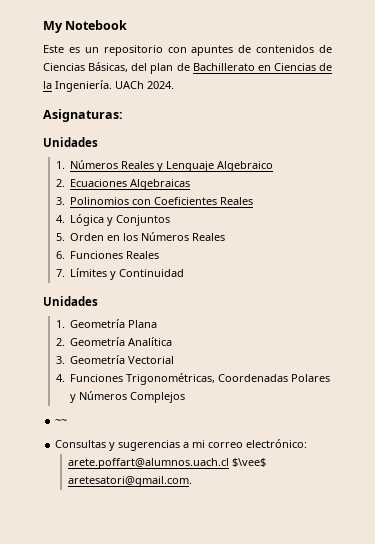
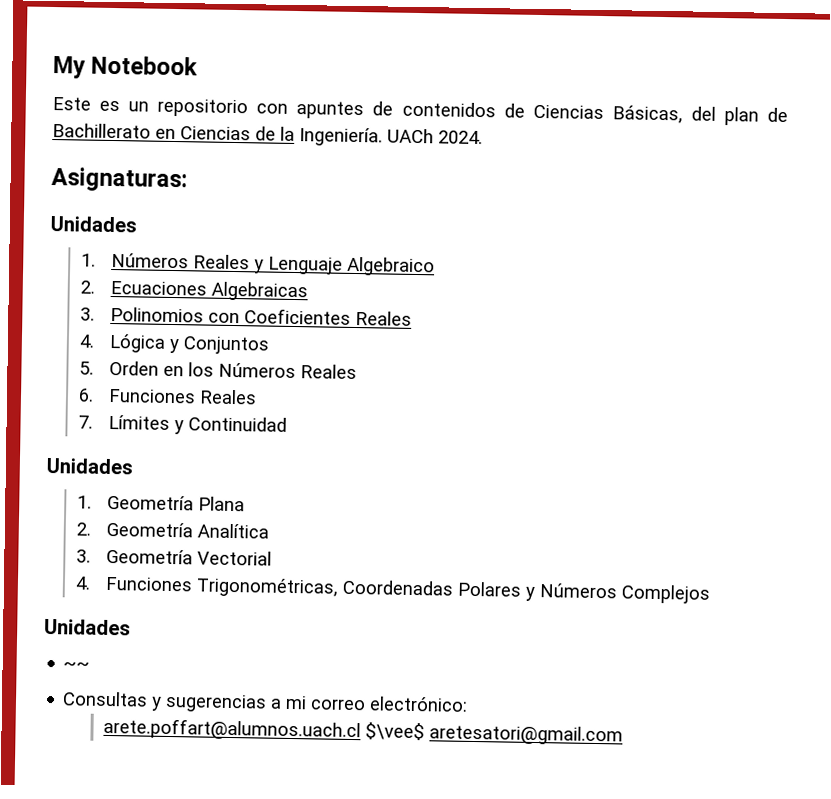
  4. Funciones Trigonométricas, Coordenadas Polares y Números Complejos
+ Unidades
- arete.poffart@alumnos.uach.cl $\vee$ aretesatori@gmail.com.
+ arete.poffart@alumnos.uach.cl $\vee$ aretesatori@gmail.com

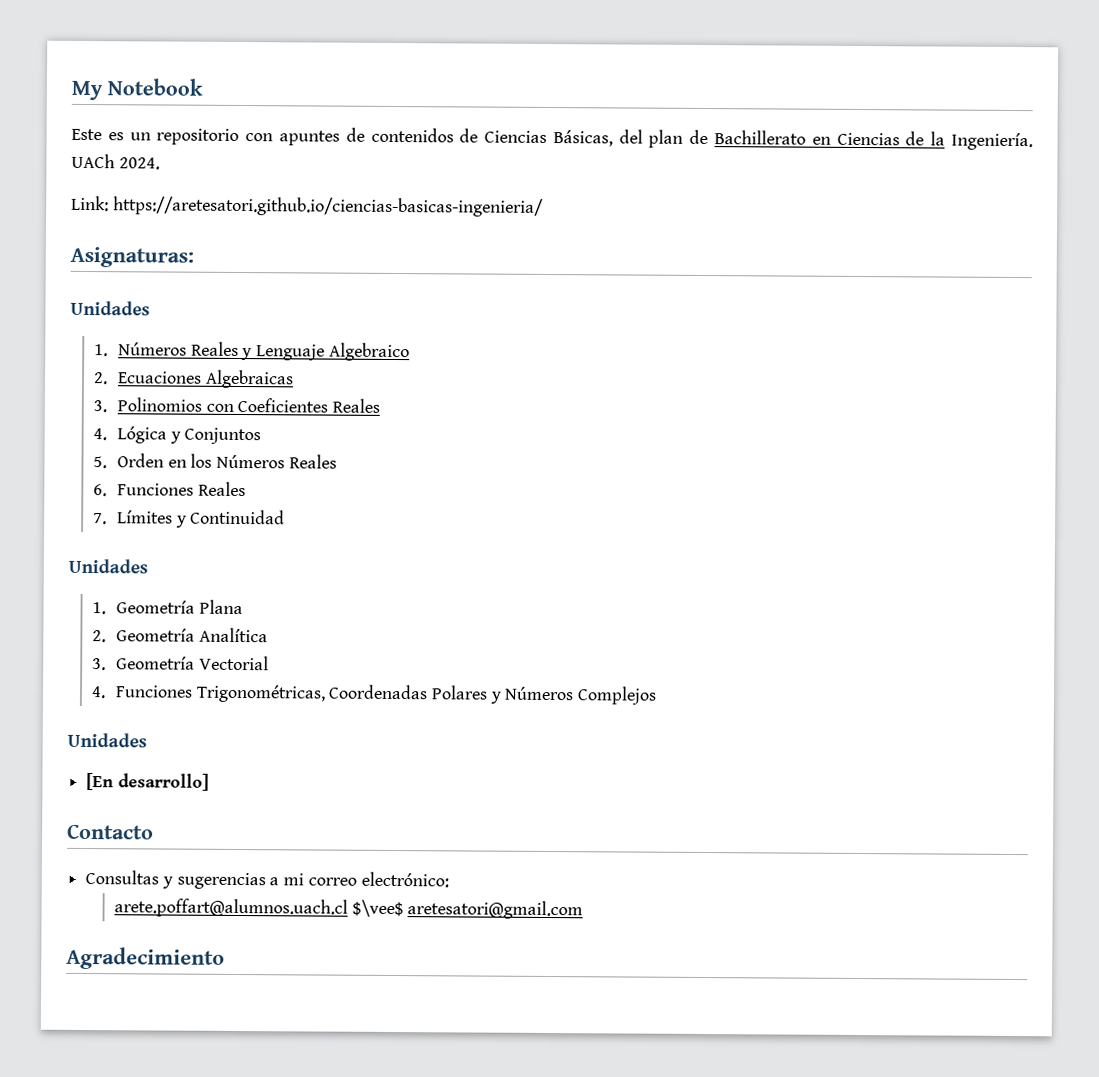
+ Link: https://aretesatori.github.io/ciencias-basicas-ingenieria/
- ~~
+ [En desarrollo]
+ Contacto
+ Agradecimiento

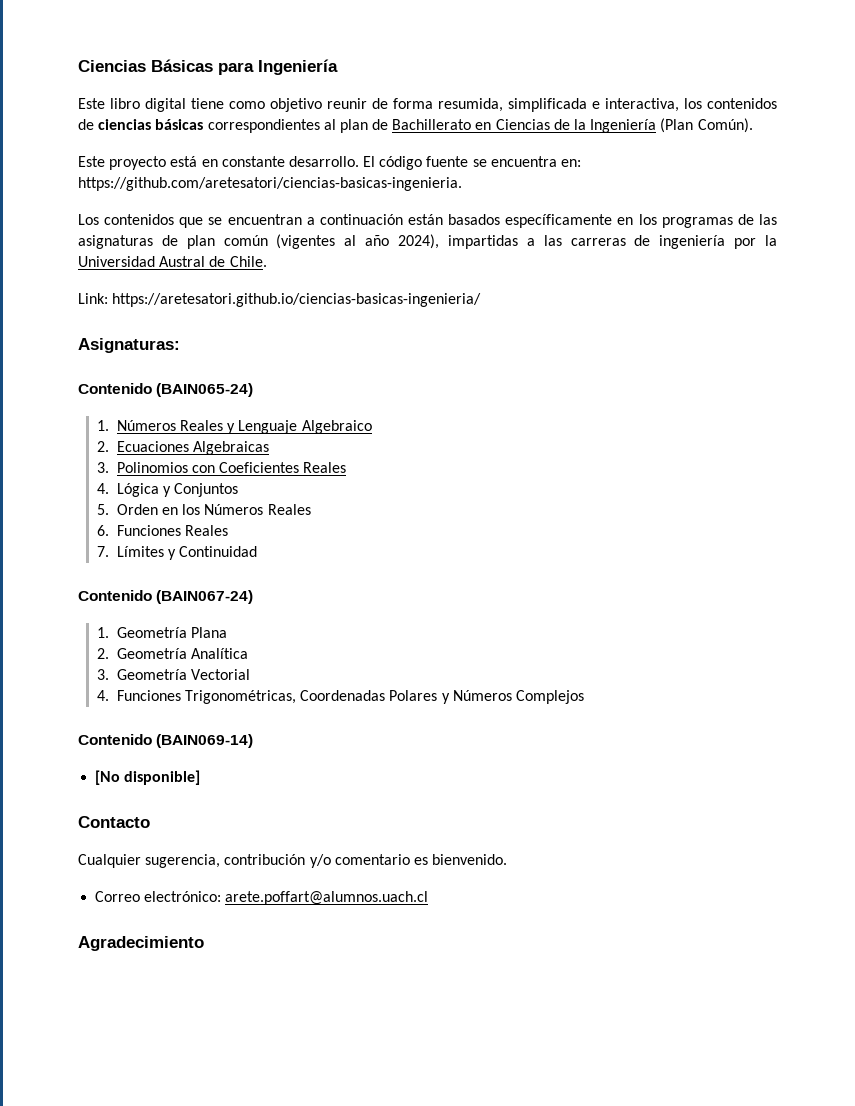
- My Notebook
- Este es un repositorio con apuntes de contenidos de Ciencias Básicas, del plan de Bachillerato en Ciencias de la Ingeniería. UACh 2024.
+ Ciencias Básicas para Ingeniería
+ Este libro digital tiene como objetivo reunir de forma resumida, simplificada e interactiva, los contenidos de ciencias básicas correspondientes al plan de Bachillerato en Ciencias de la Ingeniería (Plan Común).
+ Este proyecto está en constante desarrollo. El código fuente se encuentra en: https://github.com/aretesatori/ciencias-basicas-ingenieria.
+ Los contenidos que se encuentran a continuación están basados específicamente en los programas de las asignaturas de plan común (vigentes al año 2024), impartidas a las carreras de ingeniería por la Universidad Austral de Chile.
  Asignaturas:
- Unidades
+ Contenido (BAIN065-24)
  7. Límites y Continuidad
- Unidades
+ Contenido (BAIN067-24)
  4. Funciones Trigonométricas, Coordenadas Polares y Números Complejos
- Unidades
- [En desarrollo]
+ Contenido (BAIN069-14)
+ [No disponible]
  Contacto
- Consultas y sugerencias a mi correo electrónico:
- arete.poffart@alumnos.uach.cl $\vee$ aretesatori@gmail.com
+ Cualquier sugerencia, contribución y/o comentario es bienvenido.
+ Correo electrónico: arete.poffart@alumnos.uach.cl

